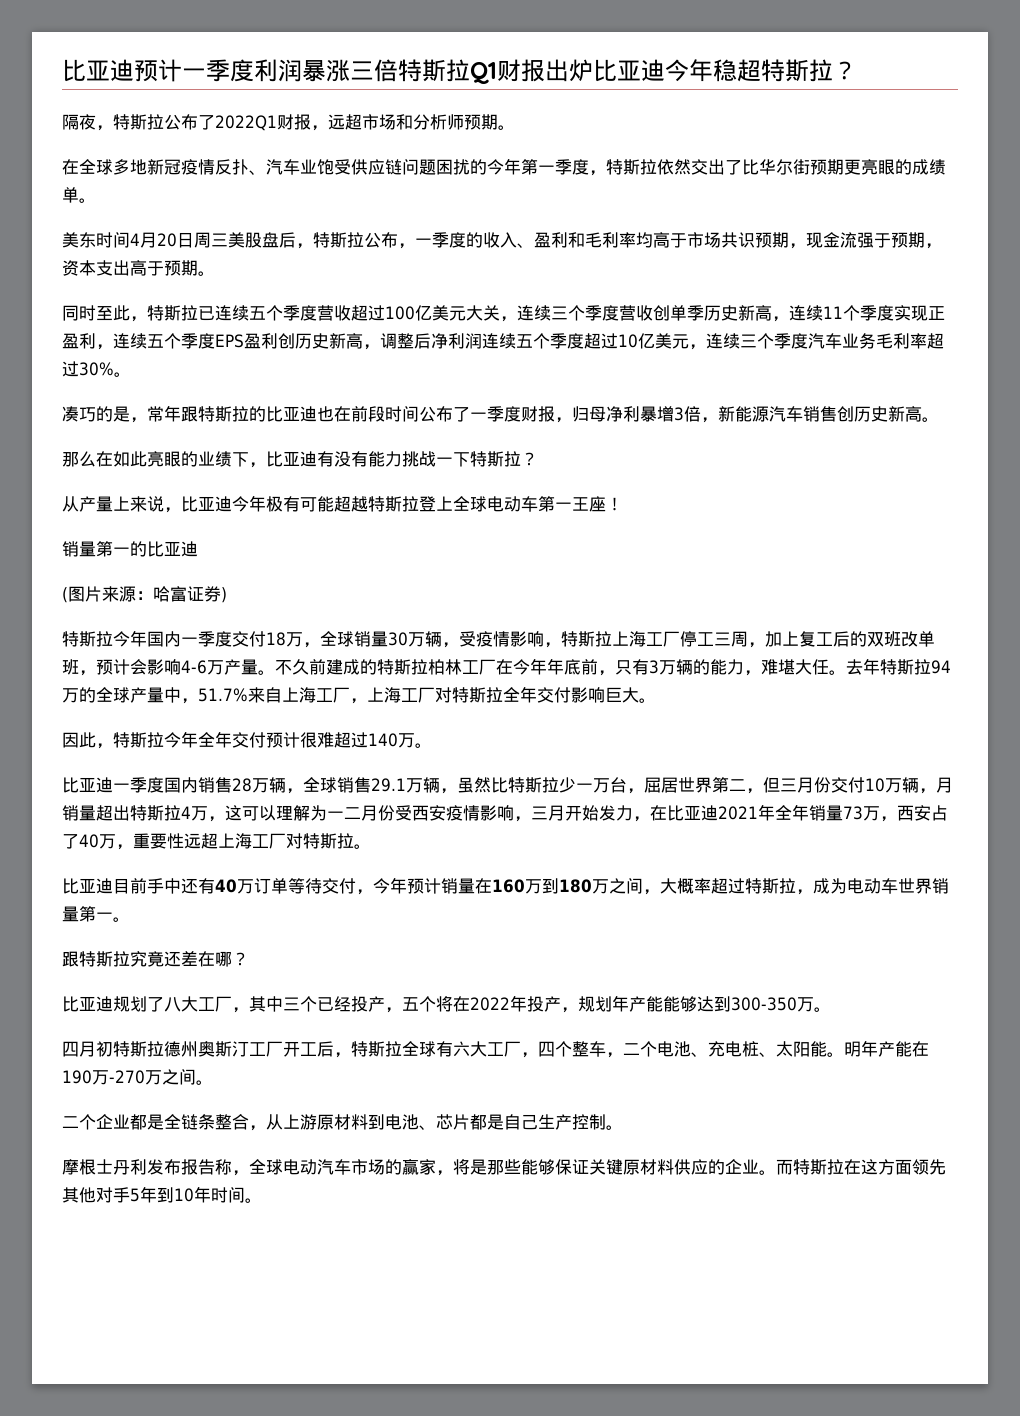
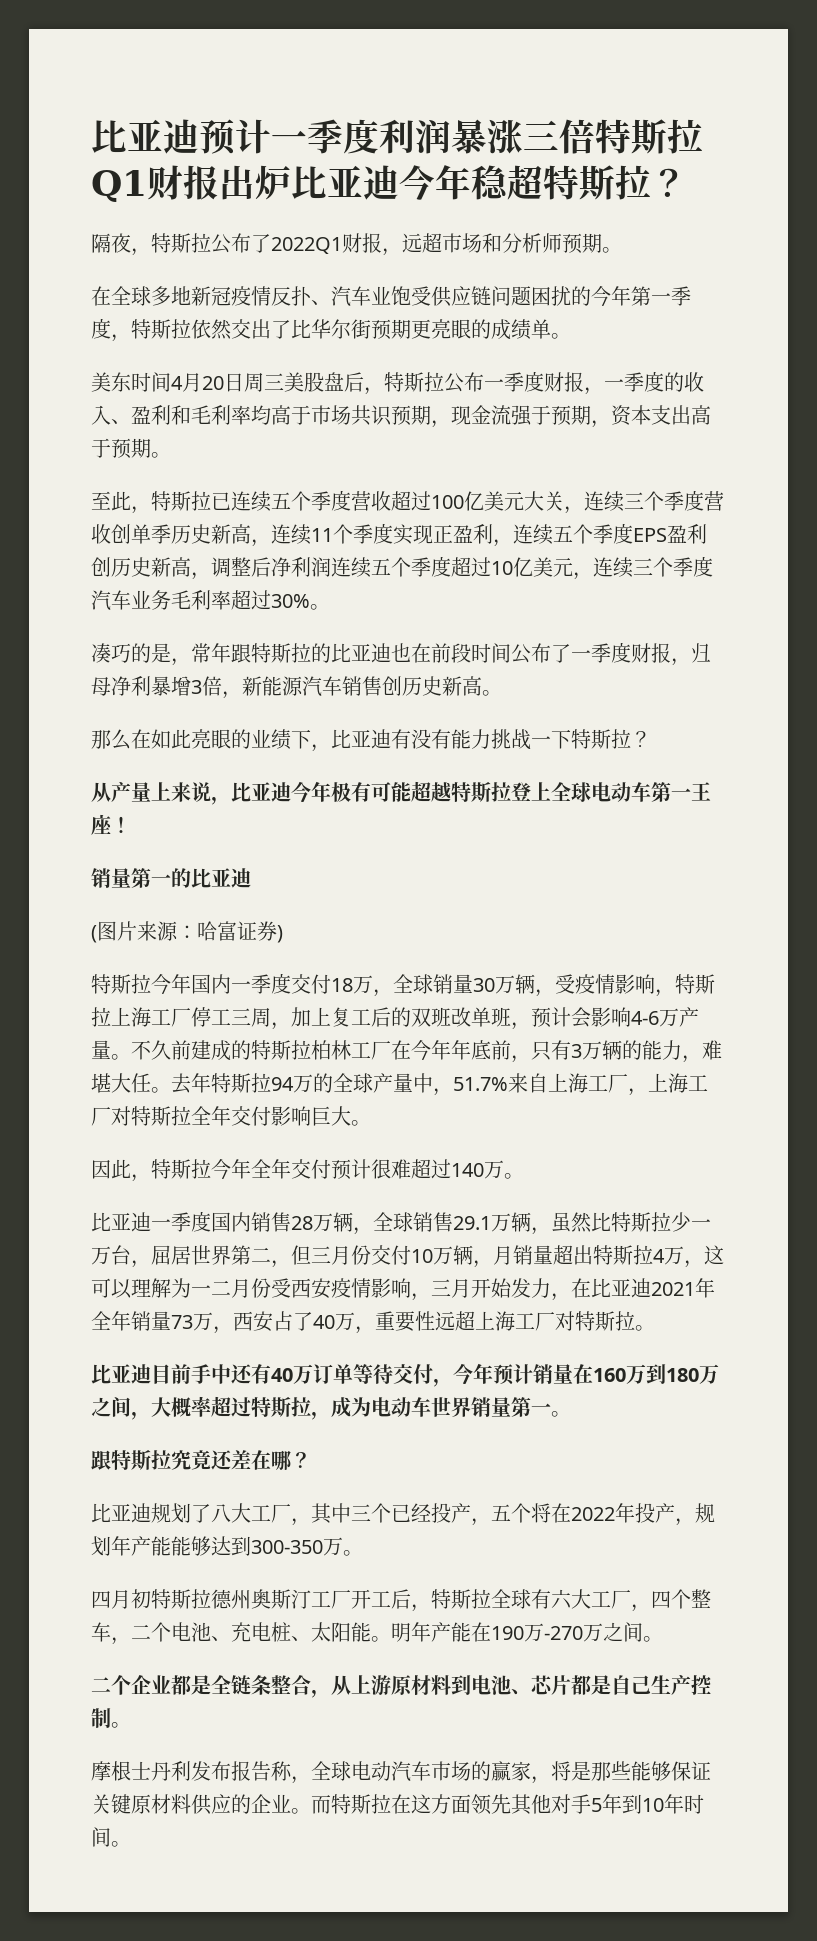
- 美东时间4月20日周三美股盘后，特斯拉公布，一季度的收入、盈利和毛利率均高于市场共识预期，现金流强于预期，资本支出高于预期。
+ 美东时间4月20日周三美股盘后，特斯拉公布一季度财报，一季度的收入、盈利和毛利率均高于市场共识预期，现金流强于预期，资本支出高于预期。
- 同时至此，特斯拉已连续五个季度营收超过100亿美元大关，连续三个季度营收创单季历史新高，连续11个季度实现正盈利，连续五个季度EPS盈利创历史新高，调整后净利润连续五个季度超过10亿美元，连续三个季度汽车业务毛利率超过30%。
+ 至此，特斯拉已连续五个季度营收超过100亿美元大关，连续三个季度营收创单季历史新高，连续11个季度实现正盈利，连续五个季度EPS盈利创历史新高，调整后净利润连续五个季度超过10亿美元，连续三个季度汽车业务毛利率超过30%。

